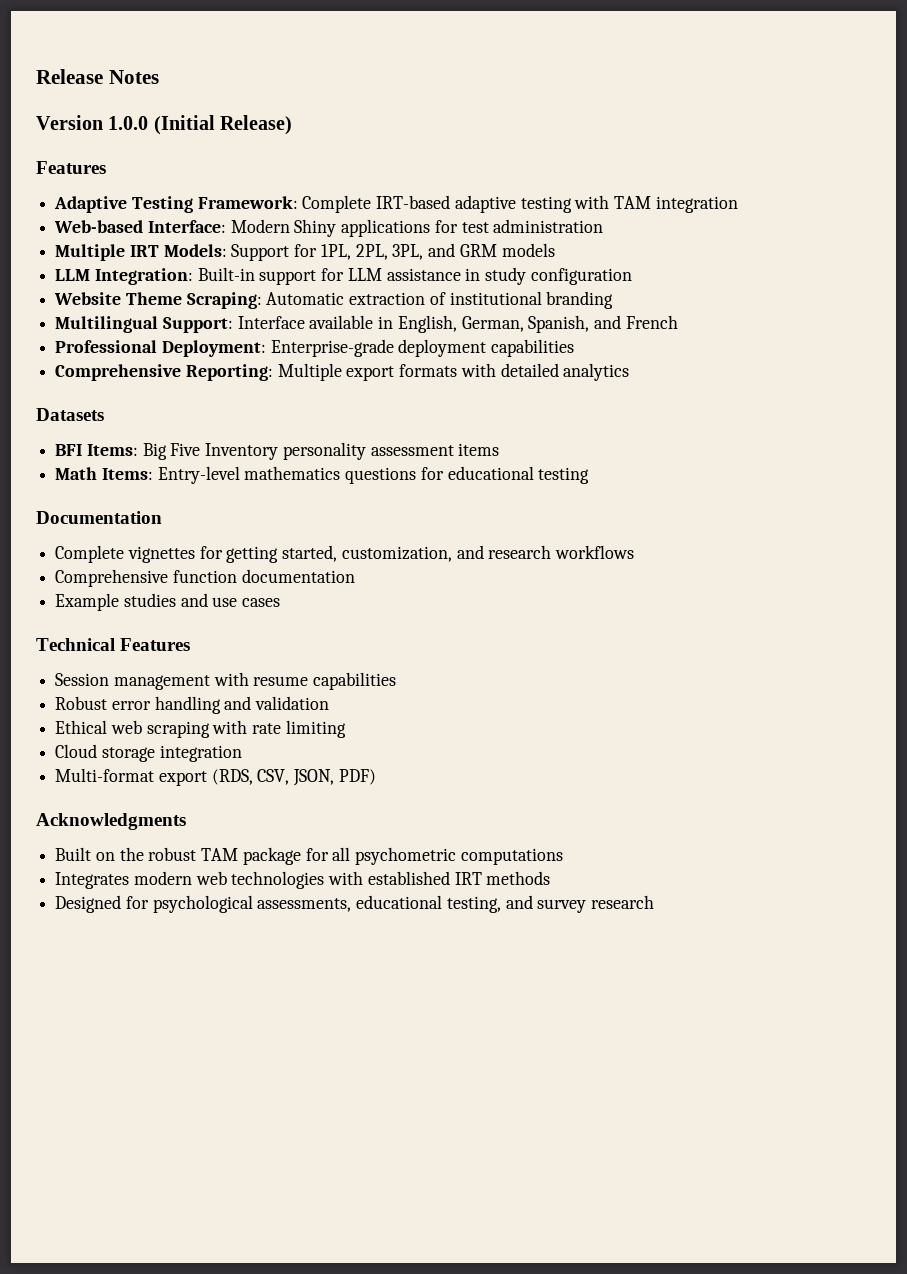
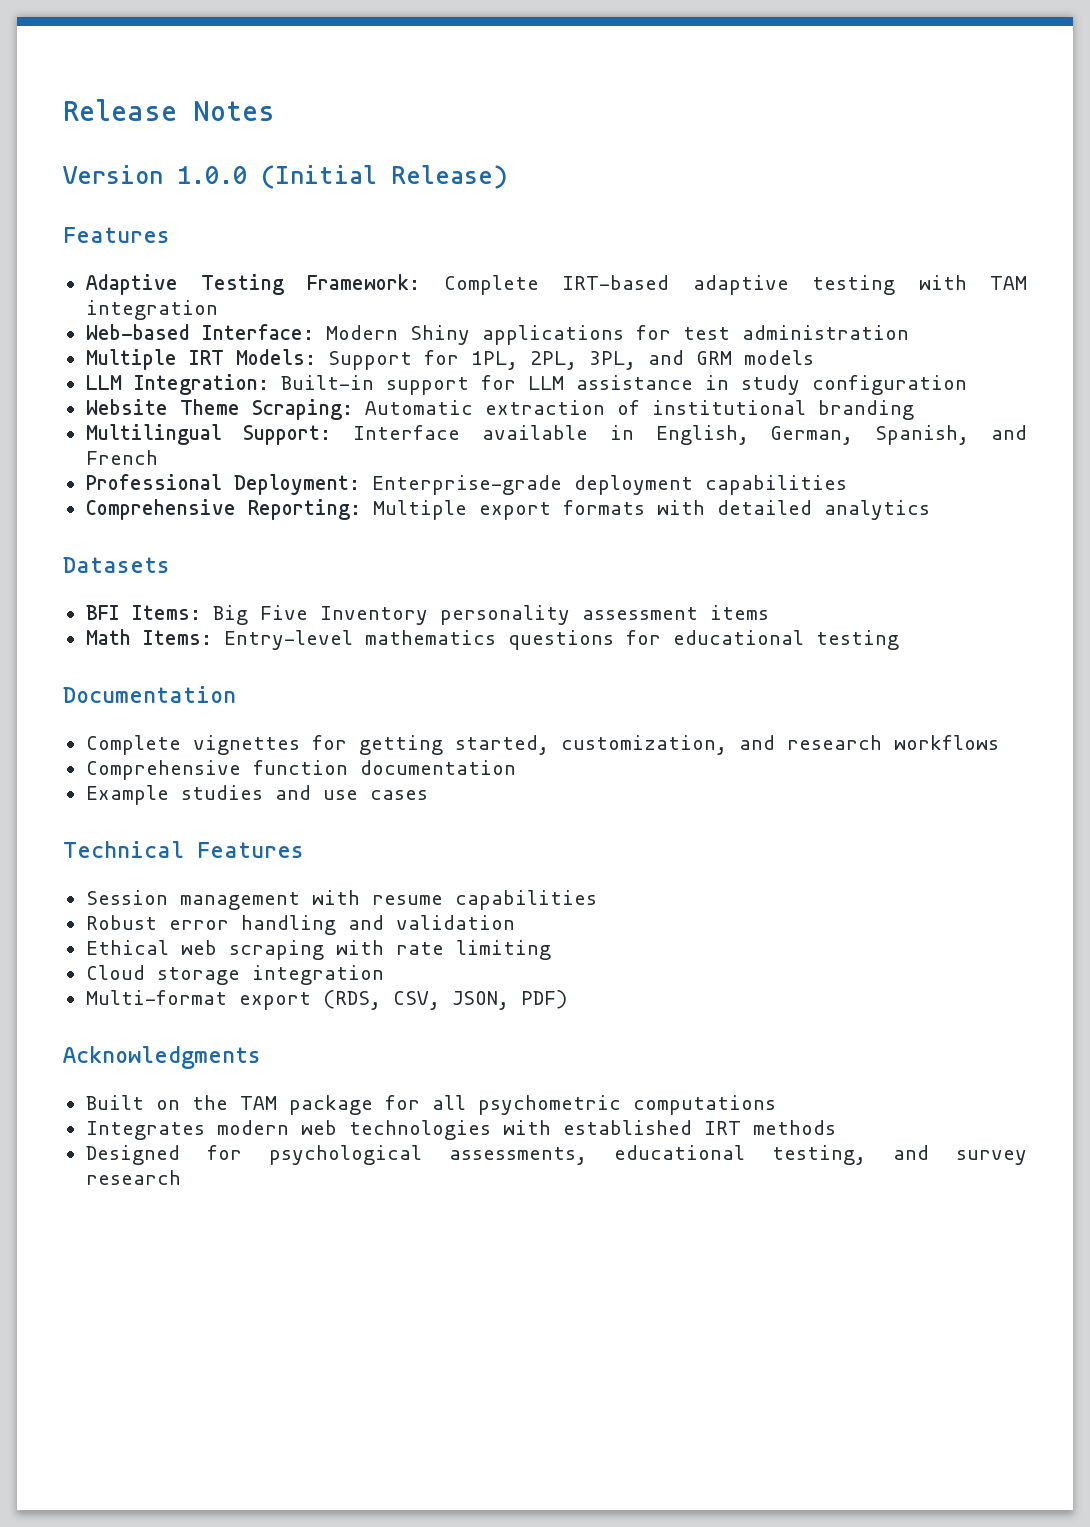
- Built on the robust TAM package for all psychometric computations
+ Built on the TAM package for all psychometric computations

